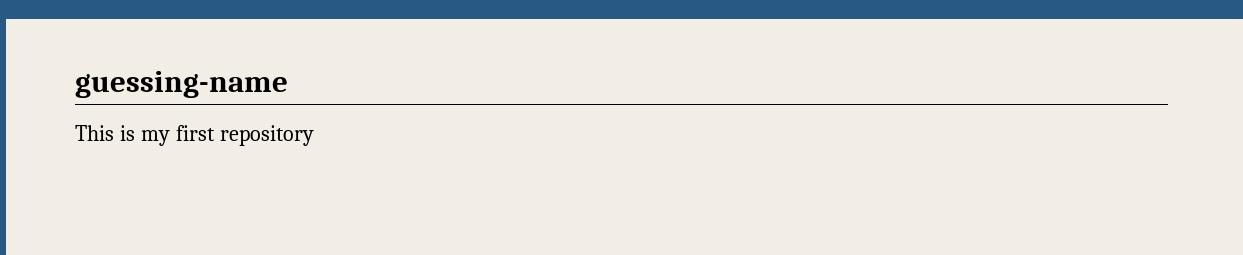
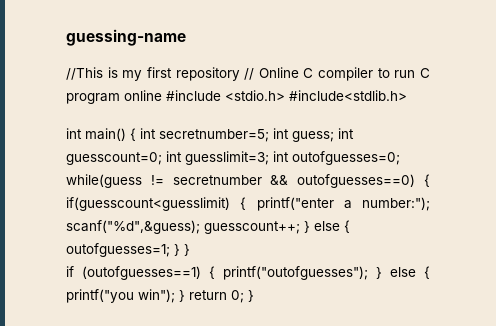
- This is my first repository
+ //This is my first repository // Online C compiler to run C program online #include <stdio.h> #include<stdlib.h>
+ int main() { int secretnumber=5; int guess; int guesscount=0; int guesslimit=3; int outofguesses=0; while(guess != secretnumber && outofguesses==0) { if(guesscount<guesslimit) { printf("enter a number:"); scanf("%d",&guess); guesscount++; } else { outofguesses=1; } }
+ if (outofguesses==1) { printf("outofguesses"); } else { printf("you win"); } return 0; }

